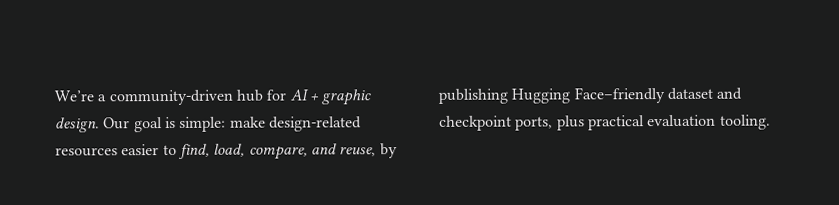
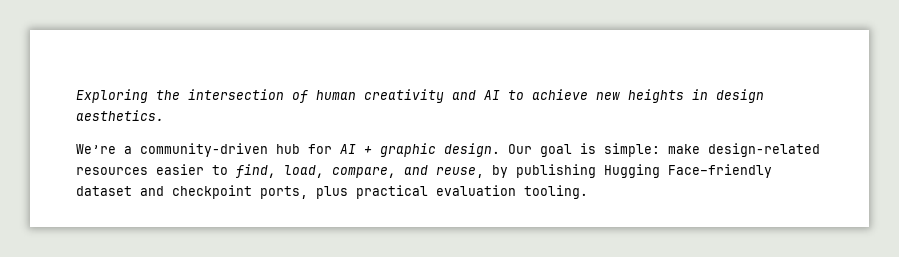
+ Exploring the intersection of human creativity and AI to achieve new heights in design aesthetics.

